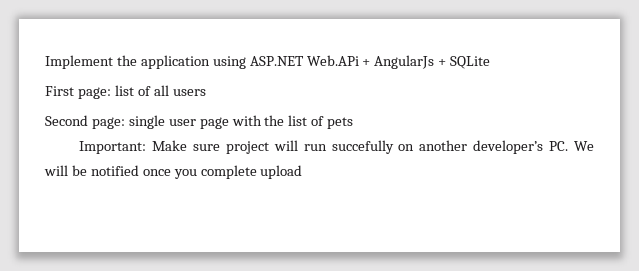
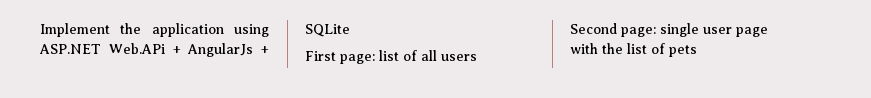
- Important: Make sure project will run succefully on another developer’s PC. We will be notified once you complete upload

